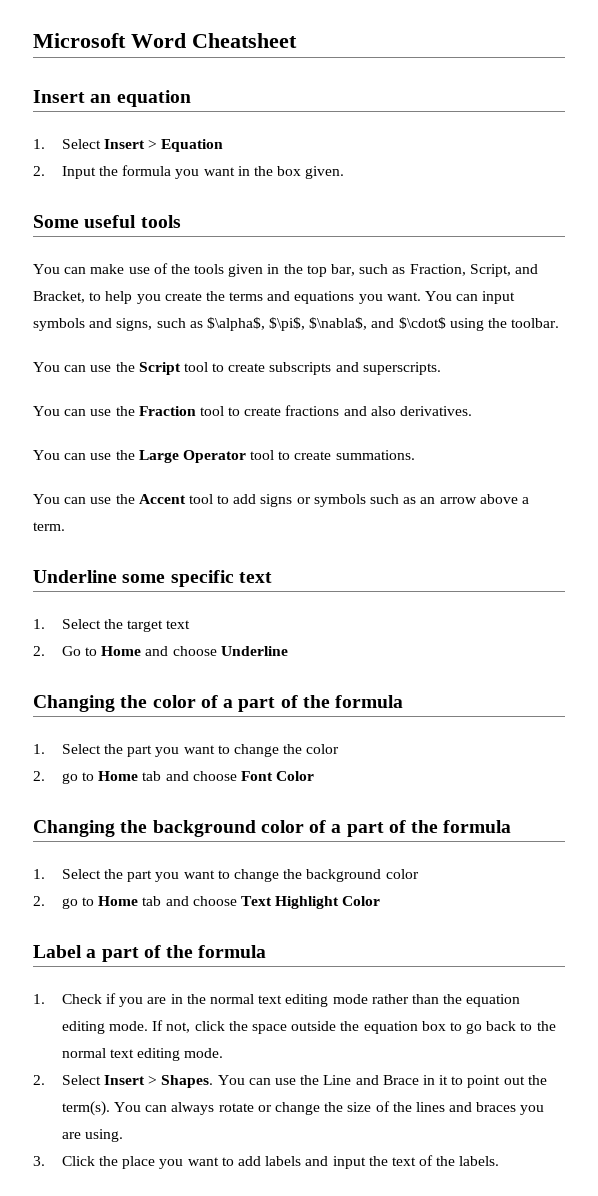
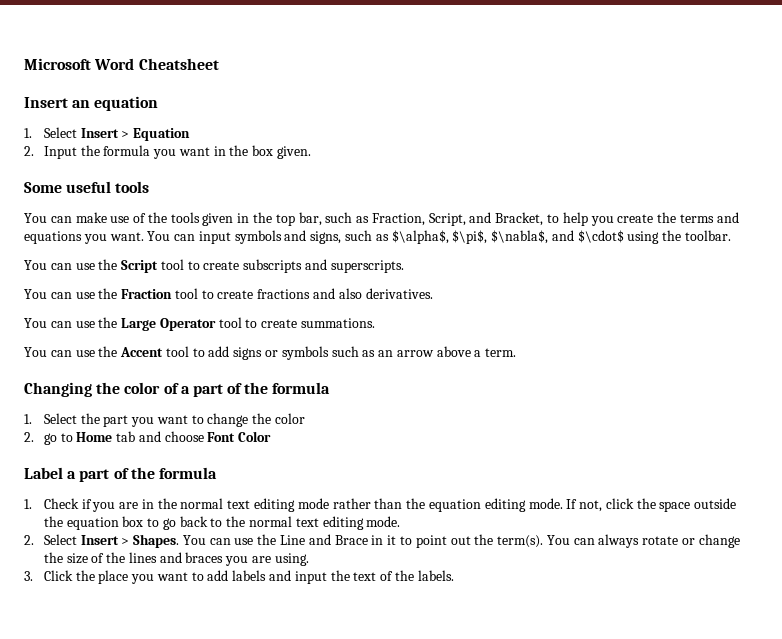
- Underline some specific text
- 1. Select the target text
- 2. Go to Home and choose Underline
- Changing the background color of a part of the formula
- 1. Select the part you want to change the background color
- 2. go to Home tab and choose Text Highlight Color

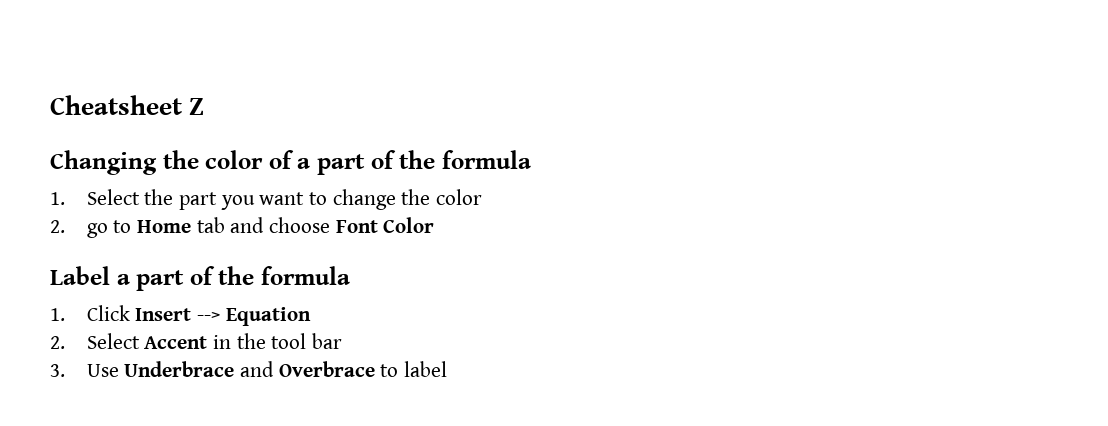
- Microsoft Word Cheatsheet
- Insert an equation
- 1. Select Insert > Equation
- 2. Input the formula you want in the box given.
- Some useful tools
- You can make use of the tools given in the top bar, such as Fraction, Script, and Bracket, to help you create the terms and equations you want. You can input symbols and signs, such as $\alpha$, $\pi$, $\nabla$, and $\cdot$ using the toolbar.
- You can use the Script tool to create subscripts and superscripts.
- You can use the Fraction tool to create fractions and also derivatives.
- You can use the Large Operator tool to create summations.
- You can use the Accent tool to add signs or symbols such as an arrow above a term.
+ Cheatsheet Z
- 1. Check if you are in the normal text editing mode rather than the equation editing mode. If not, click the space outside the equation box to go back to the normal text editing mode.
- 2. Select Insert > Shapes. You can use the Line and Brace in it to point out the term(s). You can always rotate or change the size of the lines and braces you are using.
- 3. Click the place you want to add labels and input the text of the labels.
+ 1. Click Insert --> Equation
+ 2. Select Accent in the tool bar
+ 3. Use Underbrace and Overbrace to label

